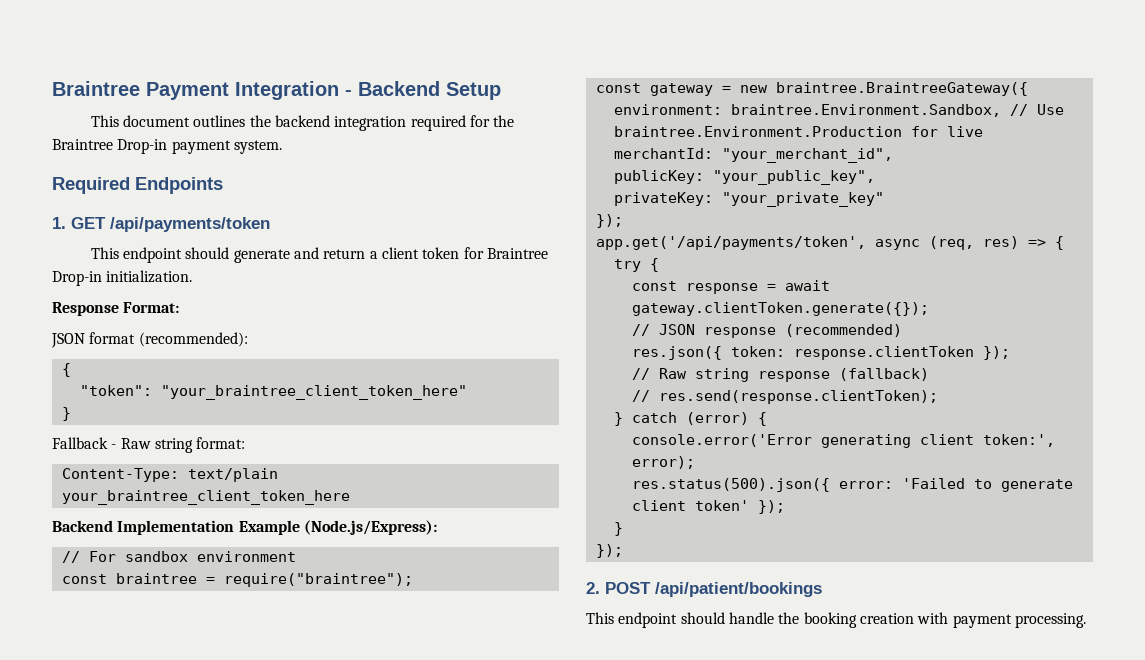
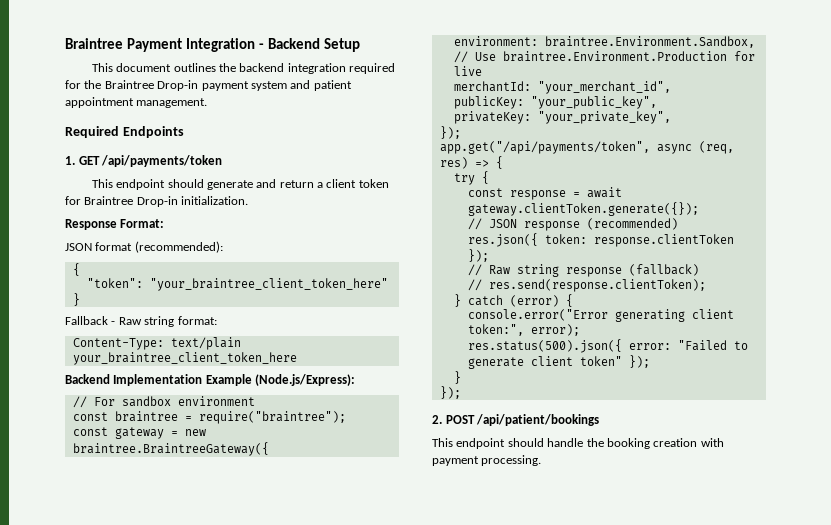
- This document outlines the backend integration required for the Braintree Drop-in payment system.
+ This document outlines the backend integration required for the Braintree Drop-in payment system and patient appointment management.
- privateKey: "your_private_key"
+ privateKey: "your_private_key",
  });
- app.get('/api/payments/token', async (req, res) => {
+ app.get("/api/payments/token", async (req, res) => {
- console.error('Error generating client token:', error);
+ console.error("Error generating client token:", error);
- res.status(500).json({ error: 'Failed to generate client token' });
+ res.status(500).json({ error: "Failed to generate client token" });

